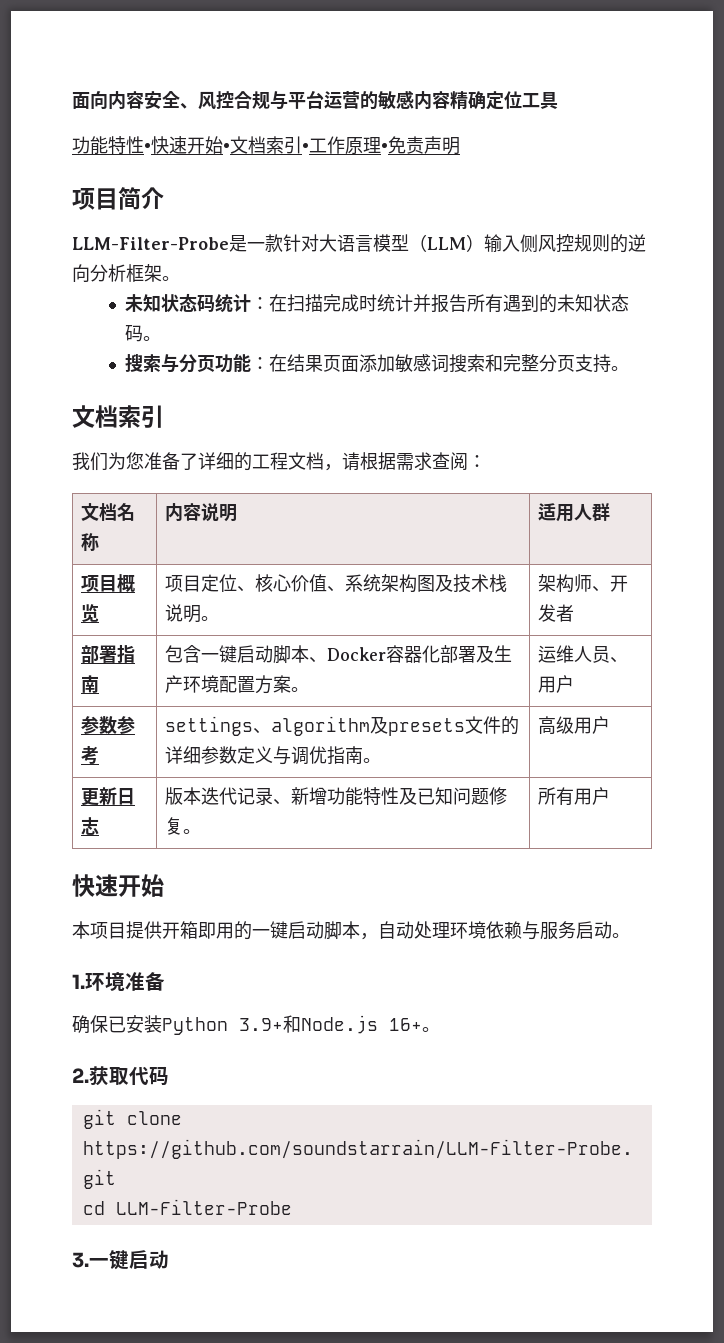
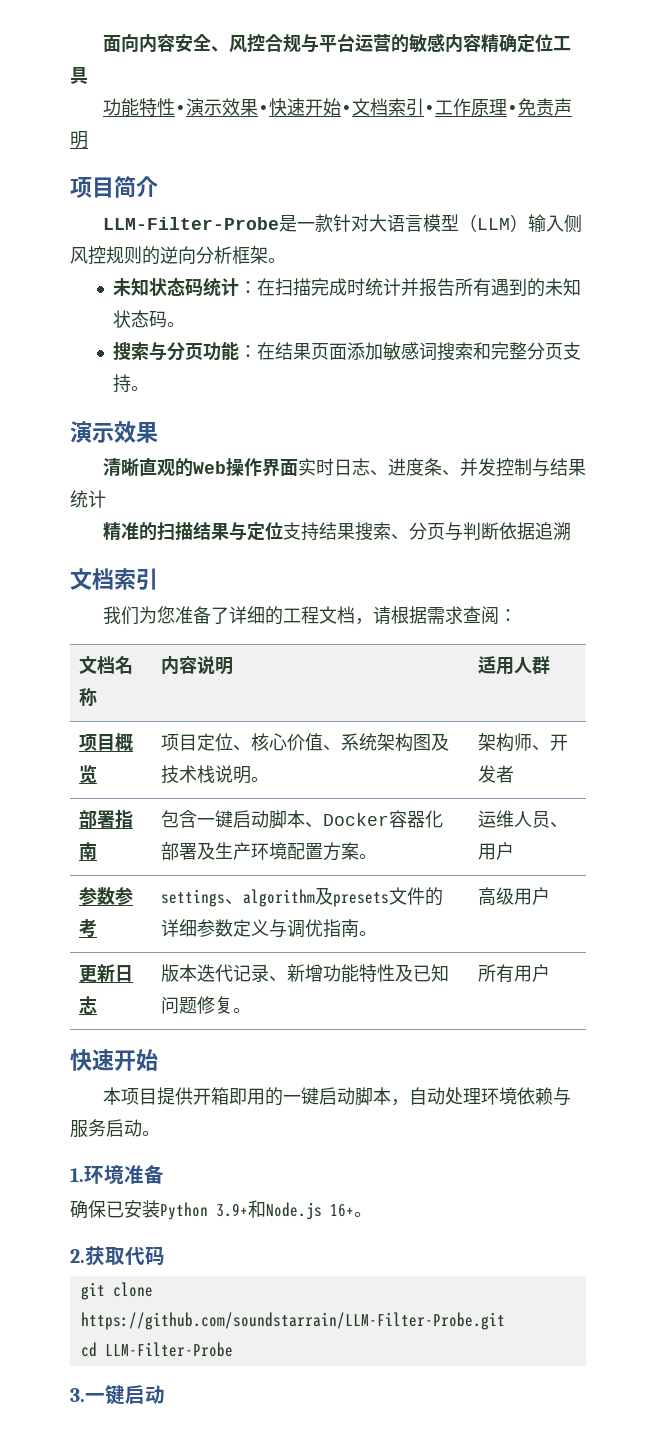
- 功能特性•快速开始•文档索引•工作原理•免责声明
+ 功能特性•演示效果•快速开始•文档索引•工作原理•免责声明
  搜索与分页功能：在结果页面添加敏感词搜索和完整分页支持。
+ 演示效果
+ 清晰直观的Web操作界面实时日志、进度条、并发控制与结果统计
+ 精准的扫描结果与定位支持结果搜索、分页与判断依据追溯

